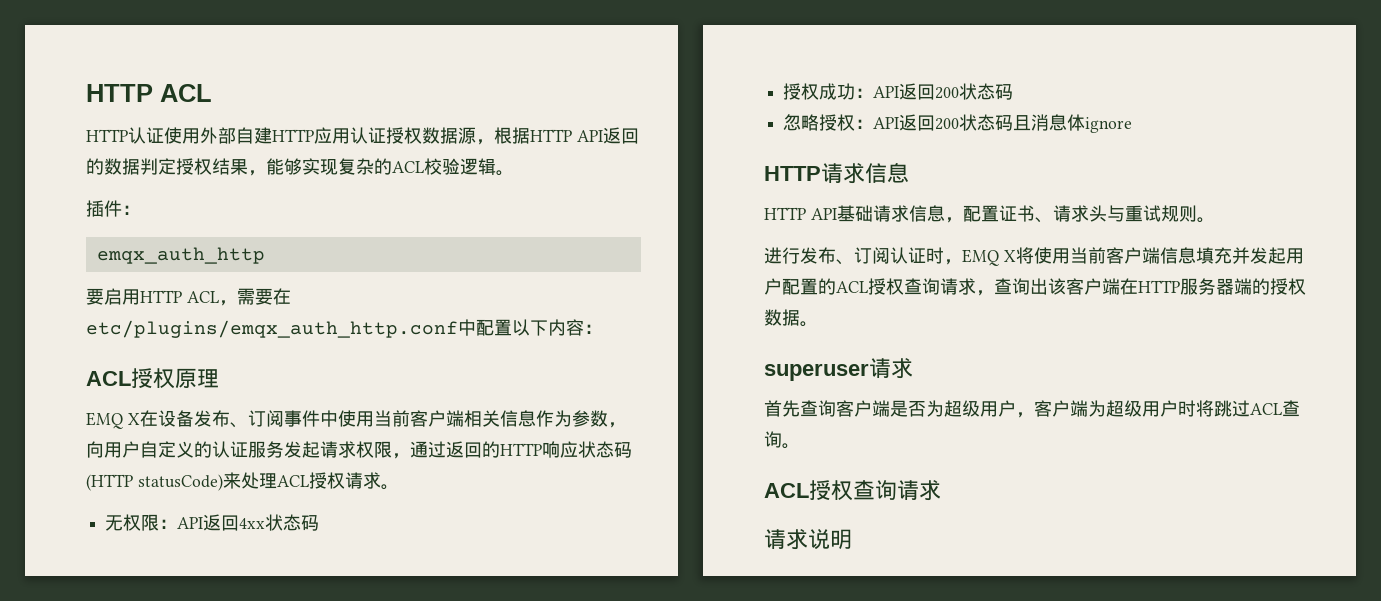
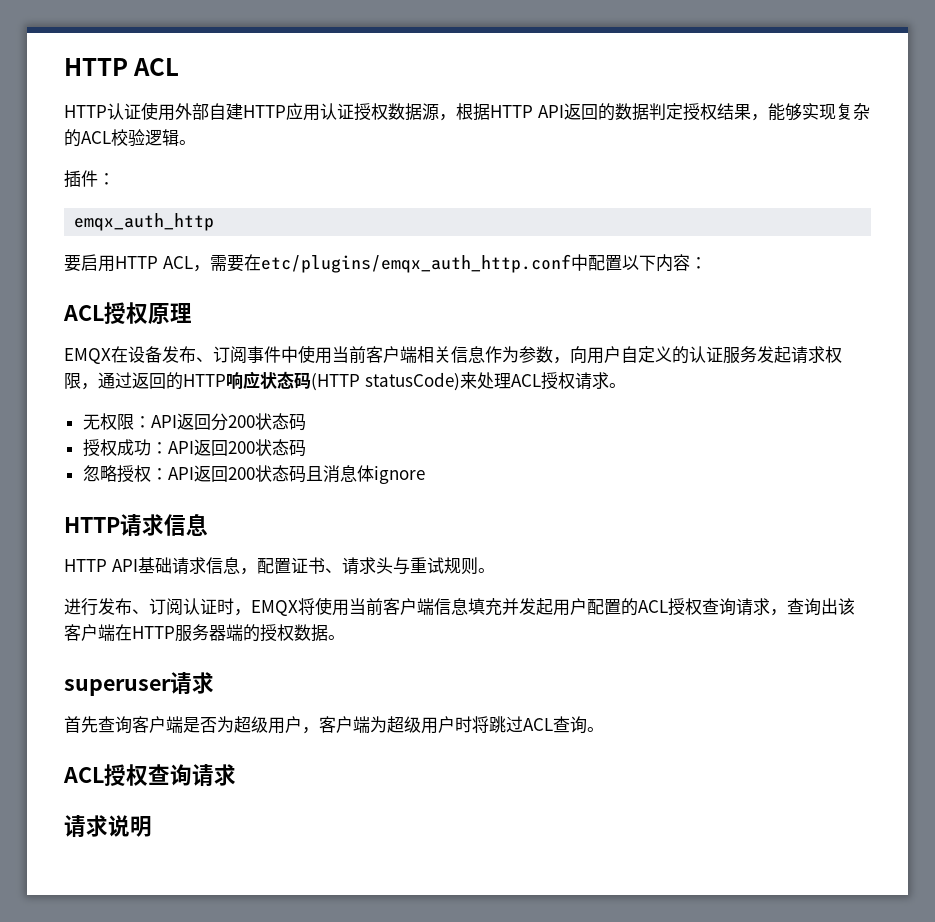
- EMQ X在设备发布、订阅事件中使用当前客户端相关信息作为参数，向用户自定义的认证服务发起请求权限，通过返回的HTTP响应状态码(HTTP statusCode)来处理ACL授权请求。
+ EMQX在设备发布、订阅事件中使用当前客户端相关信息作为参数，向用户自定义的认证服务发起请求权限，通过返回的HTTP响应状态码(HTTP statusCode)来处理ACL授权请求。
- 无权限：API返回4xx状态码
+ 无权限：API返回分200状态码
- 进行发布、订阅认证时，EMQ X将使用当前客户端信息填充并发起用户配置的ACL授权查询请求，查询出该客户端在HTTP服务器端的授权数据。
+ 进行发布、订阅认证时，EMQX将使用当前客户端信息填充并发起用户配置的ACL授权查询请求，查询出该客户端在HTTP服务器端的授权数据。

